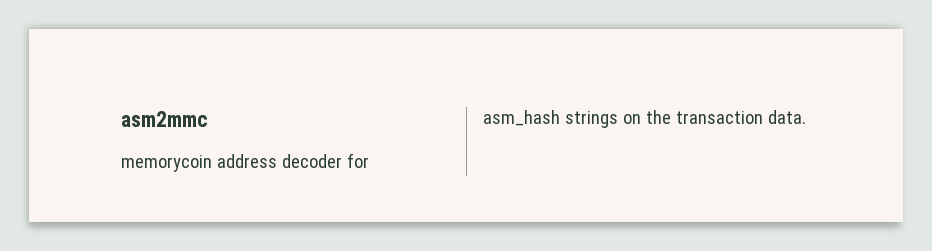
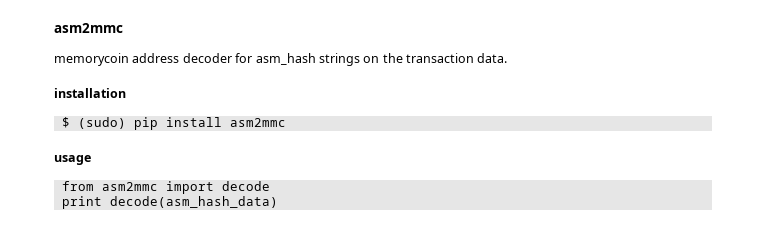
+ installation
+ $ (sudo) pip install asm2mmc
+ usage
+ from asm2mmc import decode
+ print decode(asm_hash_data)

